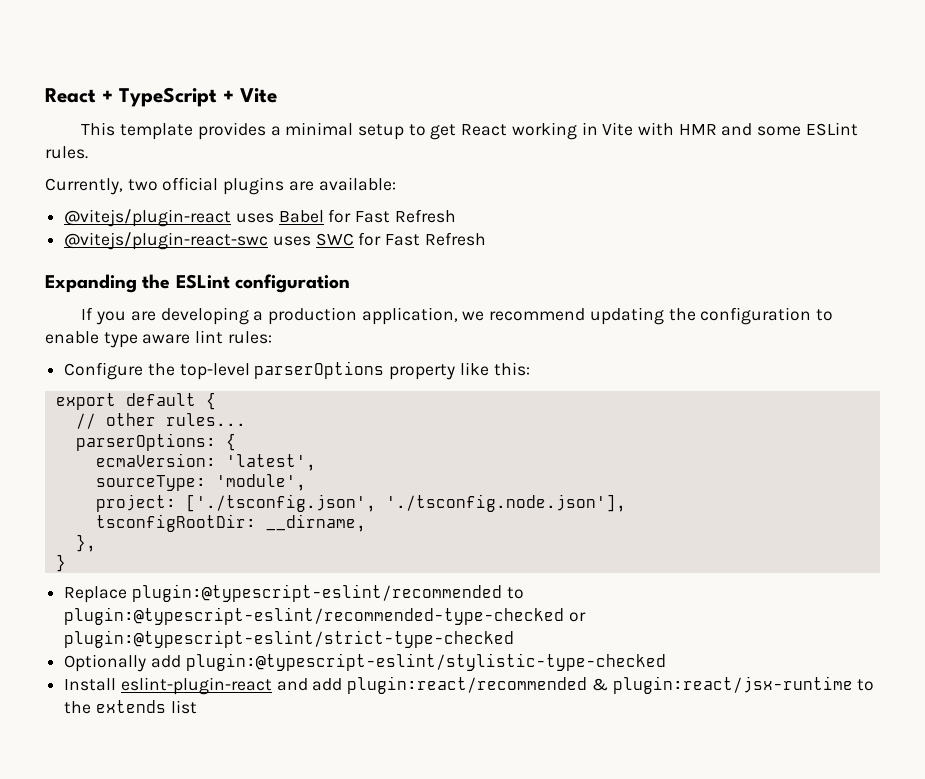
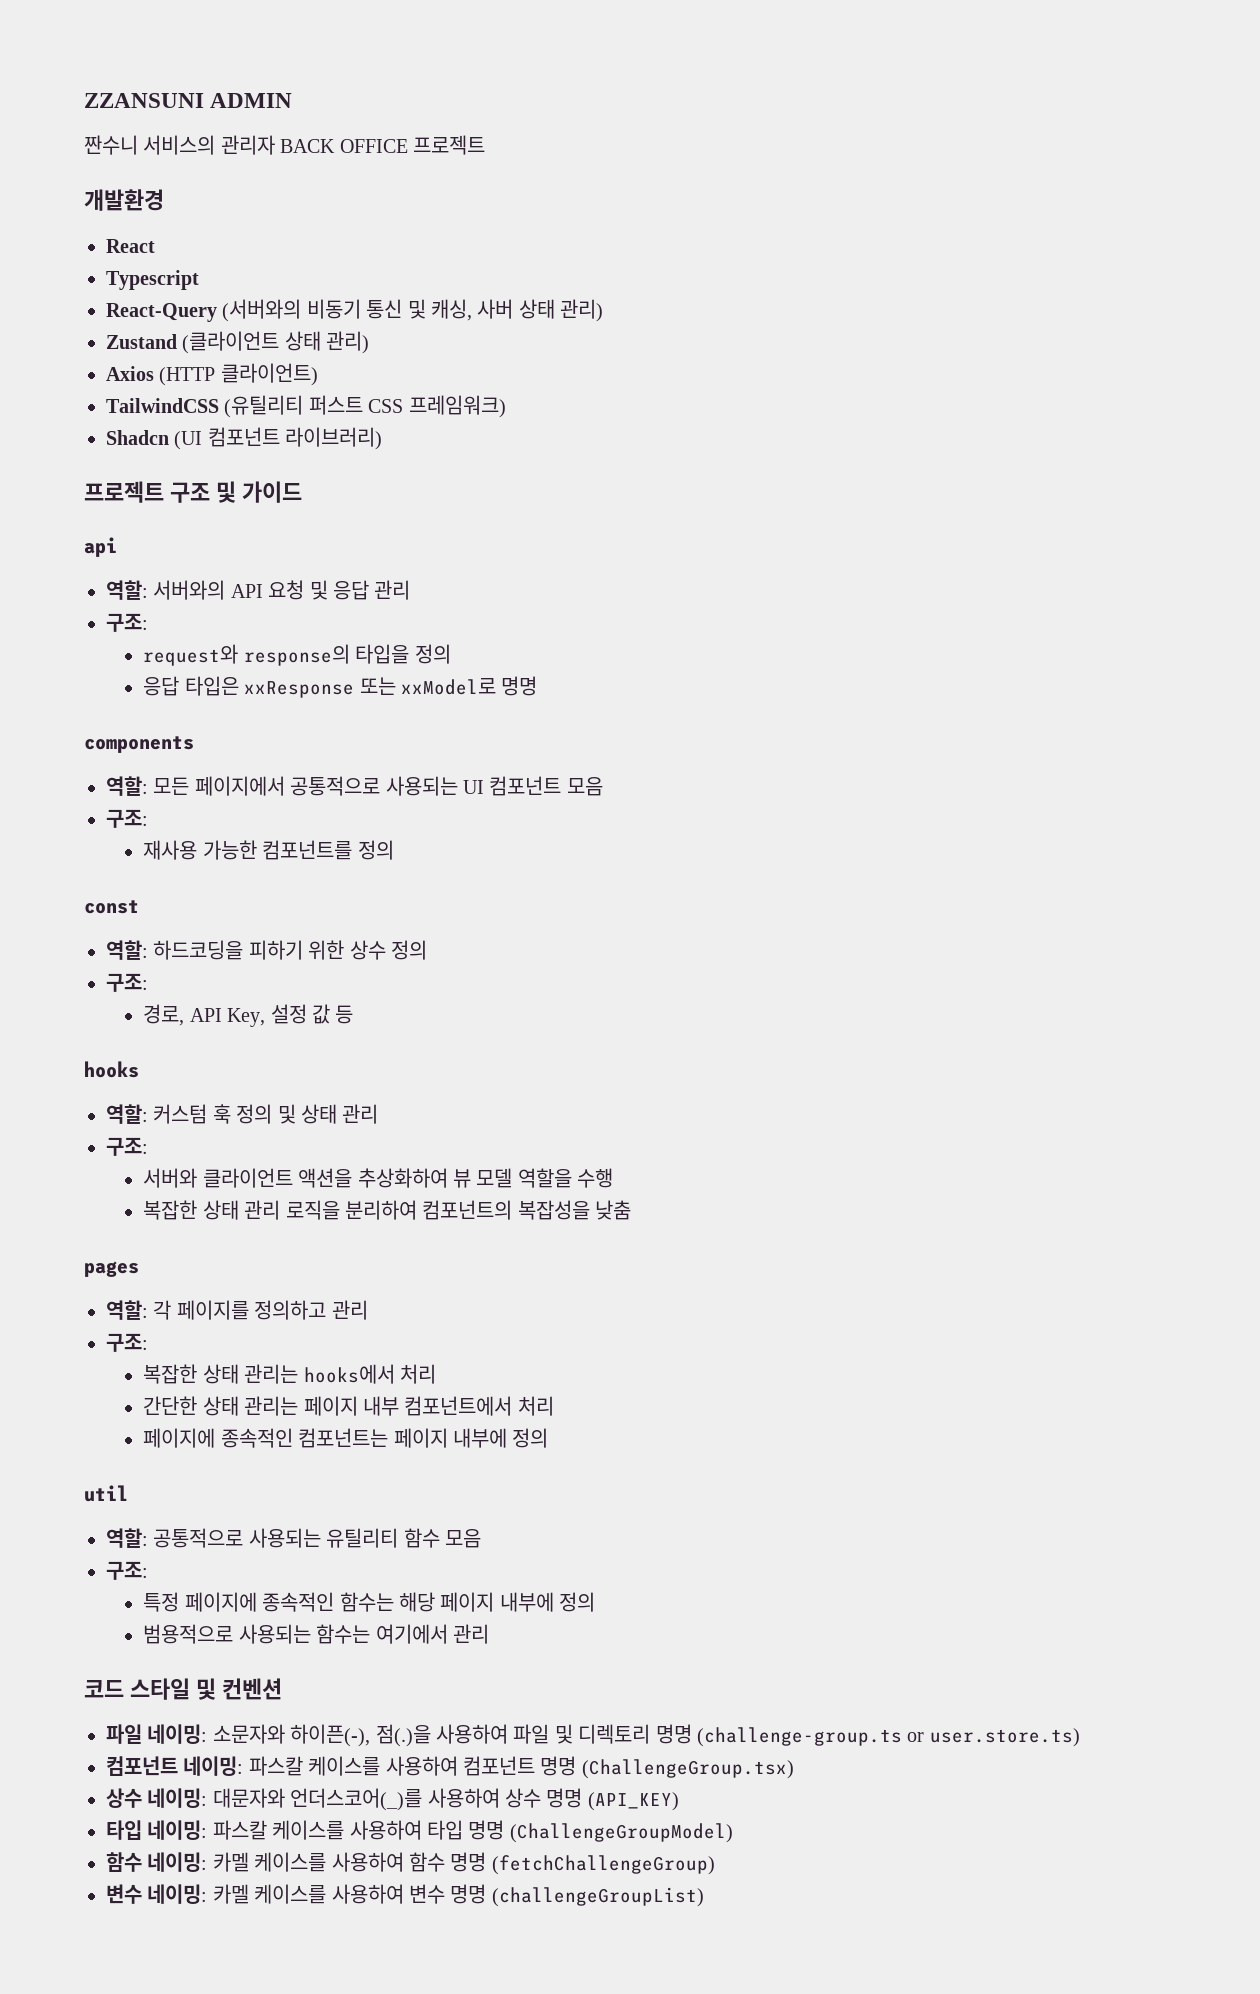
- React + TypeScript + Vite
- This template provides a minimal setup to get React working in Vite with HMR and some ESLint rules.
- Currently, two official plugins are available:
- @vitejs/plugin-react uses Babel for Fast Refresh
- @vitejs/plugin-react-swc uses SWC for Fast Refresh
- Expanding the ESLint configuration
- If you are developing a production application, we recommend updating the configuration to enable type aware lint rules:
- Configure the top-level parserOptions property like this:
- export default {
- // other rules...
- parserOptions: {
- ecmaVersion: 'latest',
- sourceType: 'module',
- project: ['./tsconfig.json', './tsconfig.node.json'],
- tsconfigRootDir: __dirname,
- },
- }
- Replace plugin:@typescript-eslint/recommended to plugin:@typescript-eslint/recommended-type-checked or plugin:@typescript-eslint/strict-type-checked
- Optionally add plugin:@typescript-eslint/stylistic-type-checked
- Install eslint-plugin-react and add plugin:react/recommended & plugin:react/jsx-runtime to the extends list
+ ZZANSUNI ADMIN
+ 짠수니 서비스의 관리자 BACK OFFICE 프로젝트
+ 개발환경
+ React
+ Typescript
+ React-Query (서버와의 비동기 통신 및 캐싱, 사버 상태 관리)
+ Zustand (클라이언트 상태 관리)
+ Axios (HTTP 클라이언트)
+ TailwindCSS (유틸리티 퍼스트 CSS 프레임워크)
+ Shadcn (UI 컴포넌트 라이브러리)
+ 프로젝트 구조 및 가이드
+ api
+ 역할: 서버와의 API 요청 및 응답 관리
+ 구조:
+ request와 response의 타입을 정의
+ 응답 타입은 xxResponse 또는 xxModel로 명명
+ components
+ 역할: 모든 페이지에서 공통적으로 사용되는 UI 컴포넌트 모음
+ 구조:
+ 재사용 가능한 컴포넌트를 정의
+ const
+ 역할: 하드코딩을 피하기 위한 상수 정의
+ 구조:
+ 경로, API Key, 설정 값 등
+ hooks
+ 역할: 커스텀 훅 정의 및 상태 관리
+ 구조:
+ 서버와 클라이언트 액션을 추상화하여 뷰 모델 역할을 수행
+ 복잡한 상태 관리 로직을 분리하여 컴포넌트의 복잡성을 낮춤
+ pages
+ 역할: 각 페이지를 정의하고 관리
+ 구조:
+ 복잡한 상태 관리는 hooks에서 처리
+ 간단한 상태 관리는 페이지 내부 컴포넌트에서 처리
+ 페이지에 종속적인 컴포넌트는 페이지 내부에 정의
+ util
+ 역할: 공통적으로 사용되는 유틸리티 함수 모음
+ 구조:
+ 특정 페이지에 종속적인 함수는 해당 페이지 내부에 정의
+ 범용적으로 사용되는 함수는 여기에서 관리
+ 코드 스타일 및 컨벤션
+ 파일 네이밍: 소문자와 하이픈(-), 점(.)을 사용하여 파일 및 디렉토리 명명 (challenge-group.ts or user.store.ts)
+ 컴포넌트 네이밍: 파스칼 케이스를 사용하여 컴포넌트 명명 (ChallengeGroup.tsx)
+ 상수 네이밍: 대문자와 언더스코어(_)를 사용하여 상수 명명 (API_KEY)
+ 타입 네이밍: 파스칼 케이스를 사용하여 타입 명명 (ChallengeGroupModel)
+ 함수 네이밍: 카멜 케이스를 사용하여 함수 명명 (fetchChallengeGroup)
+ 변수 네이밍: 카멜 케이스를 사용하여 변수 명명 (challengeGroupList)

